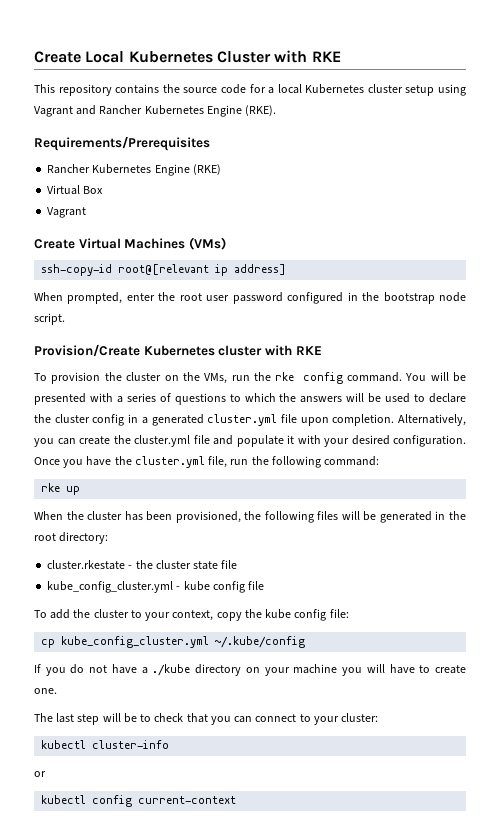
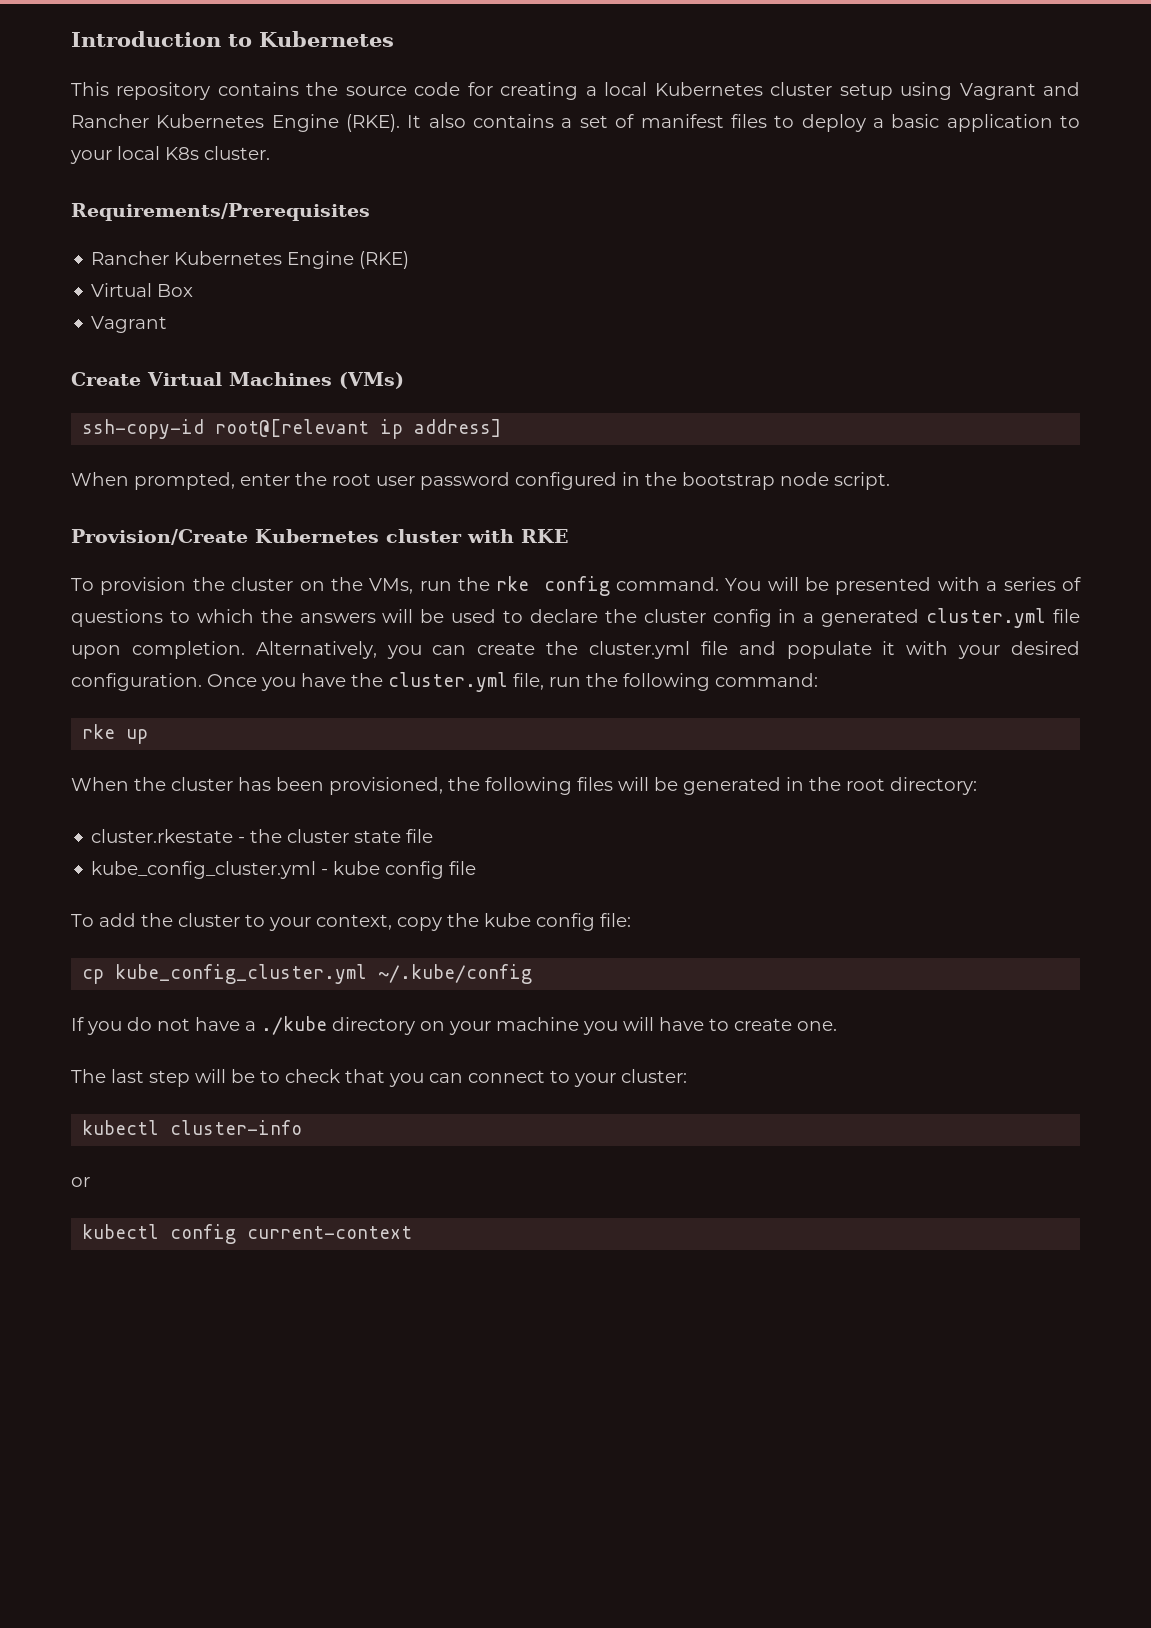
- Create Local Kubernetes Cluster with RKE
+ Introduction to Kubernetes
- This repository contains the source code for a local Kubernetes cluster setup using Vagrant and Rancher Kubernetes Engine (RKE).
+ This repository contains the source code for creating a local Kubernetes cluster setup using Vagrant and Rancher Kubernetes Engine (RKE). It also contains a set of manifest files to deploy a basic application to your local K8s cluster.

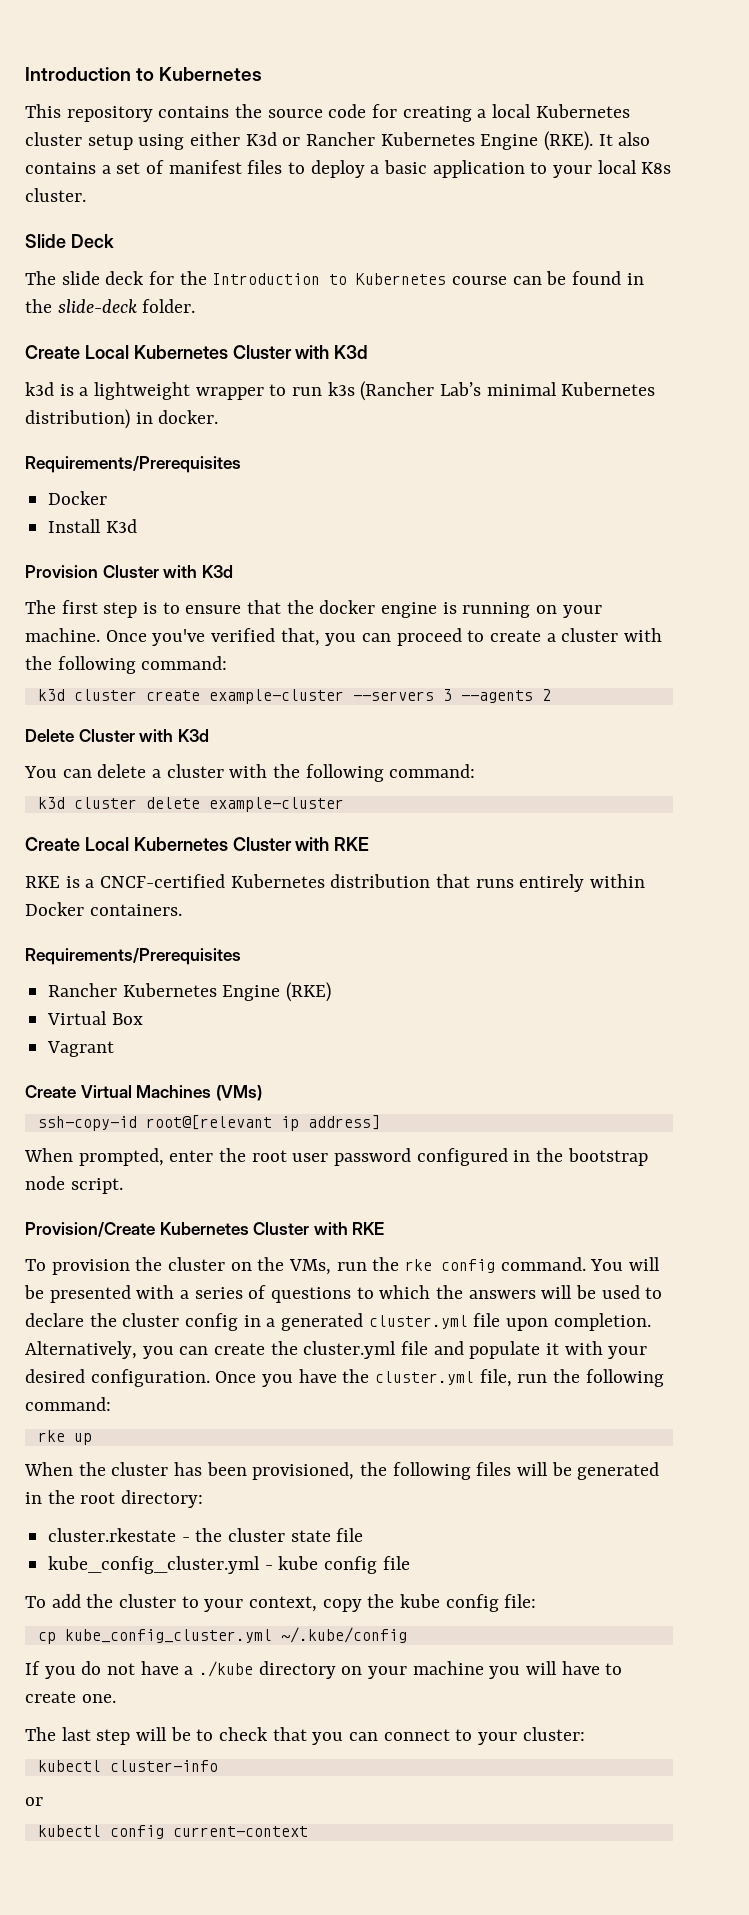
- This repository contains the source code for creating a local Kubernetes cluster setup using Vagrant and Rancher Kubernetes Engine (RKE).
+ This repository contains the source code for creating a local Kubernetes cluster setup using either K3d or Rancher Kubernetes Engine (RKE).
+ Slide Deck
+ The slide deck for the Introduction to Kubernetes course can be found in the slide-deck folder.
+ Create Local Kubernetes Cluster with K3d
+ k3d is a lightweight wrapper to run k3s (Rancher Lab’s minimal Kubernetes distribution) in docker.
+ Requirements/Prerequisites
+ Docker
+ Install K3d
+ Provision Cluster with K3d
+ The first step is to ensure that the docker engine is running on your machine. Once you've verified that, you can proceed to create a cluster with the following command:
+ k3d cluster create example-cluster --servers 3 --agents 2
+ Delete Cluster with K3d
+ You can delete a cluster with the following command:
+ k3d cluster delete example-cluster
+ Create Local Kubernetes Cluster with RKE
+ RKE is a CNCF-certified Kubernetes distribution that runs entirely within Docker containers.
- Provision/Create Kubernetes cluster with RKE
+ Provision/Create Kubernetes Cluster with RKE

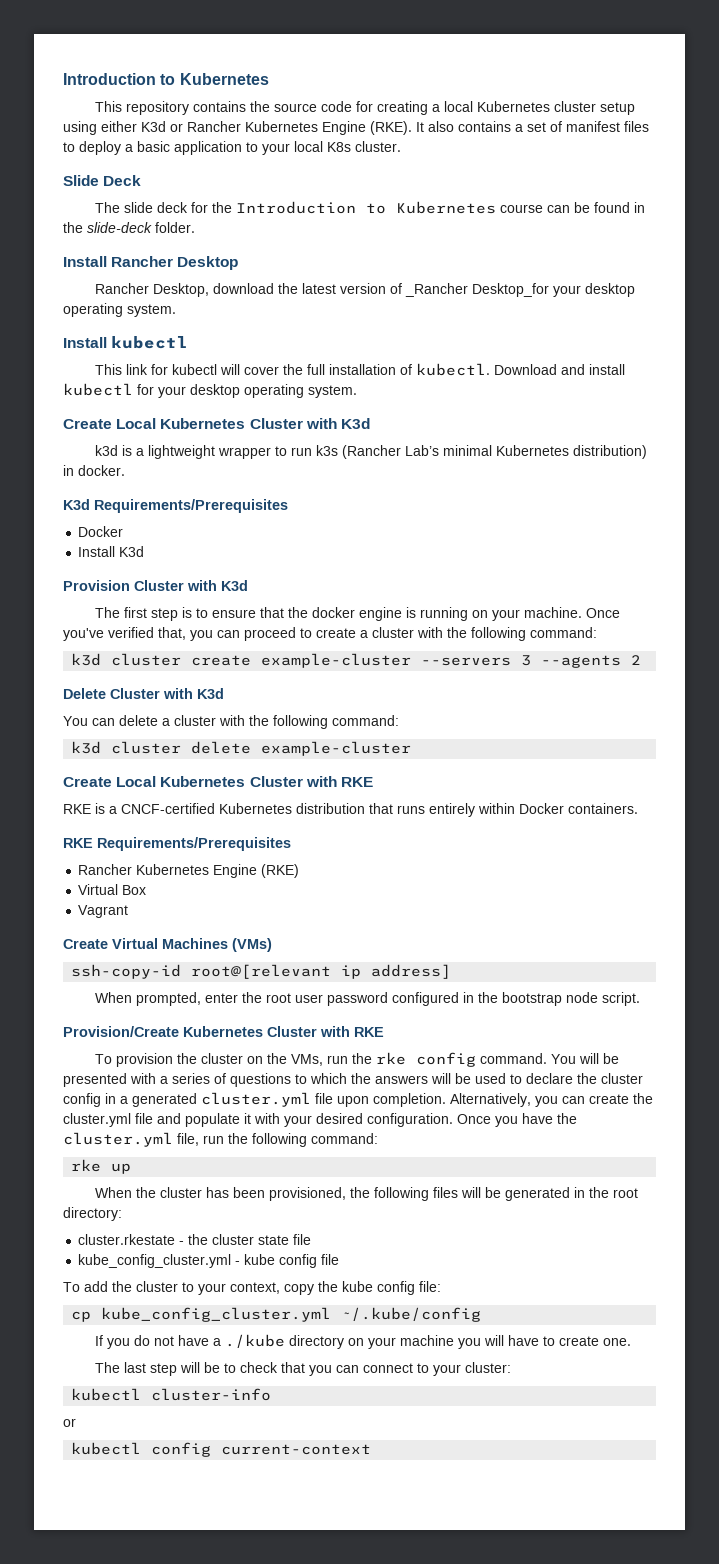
+ Install Rancher Desktop
+ Rancher Desktop, download the latest version of _Rancher Desktop_for your desktop operating system.
+ Install kubectl
+ This link for kubectl will cover the full installation of kubectl. Download and install kubectl for your desktop operating system.
  k3d is a lightweight wrapper to run k3s (Rancher Lab’s minimal Kubernetes distribution) in docker.
- Requirements/Prerequisites
+ K3d Requirements/Prerequisites
  RKE is a CNCF-certified Kubernetes distribution that runs entirely within Docker containers.
- Requirements/Prerequisites
+ RKE Requirements/Prerequisites

